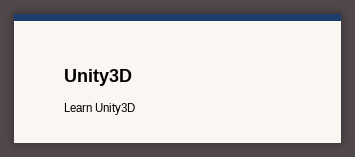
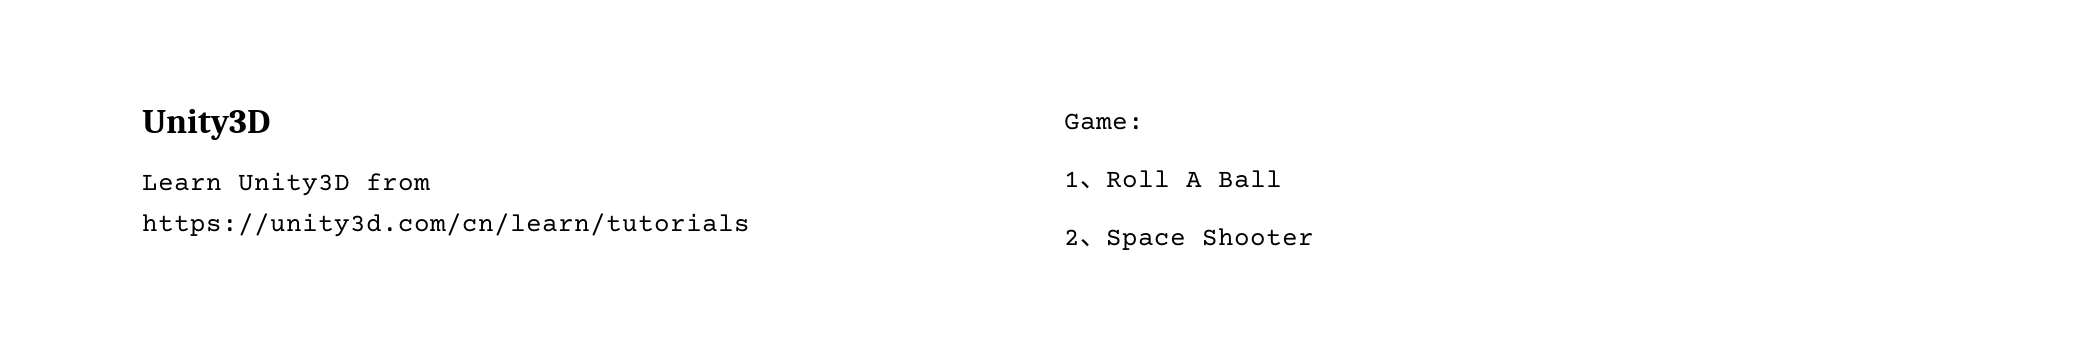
- Learn Unity3D
+ Learn Unity3D from https://unity3d.com/cn/learn/tutorials
+ Game:
+ 1、Roll A Ball
+ 2、Space Shooter

